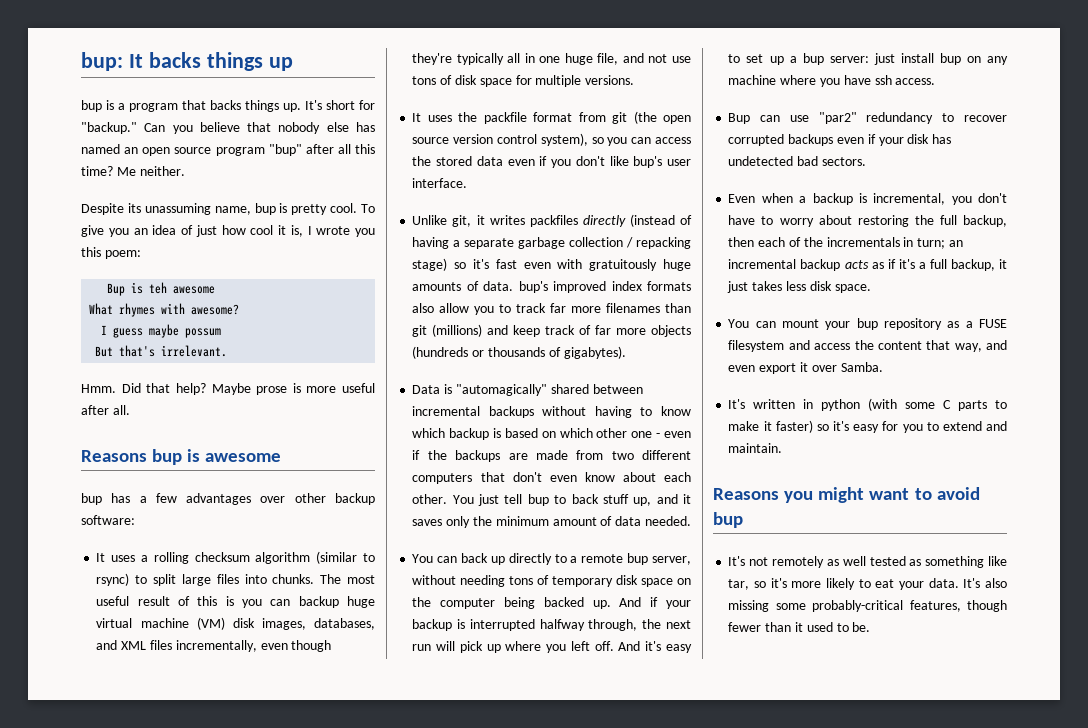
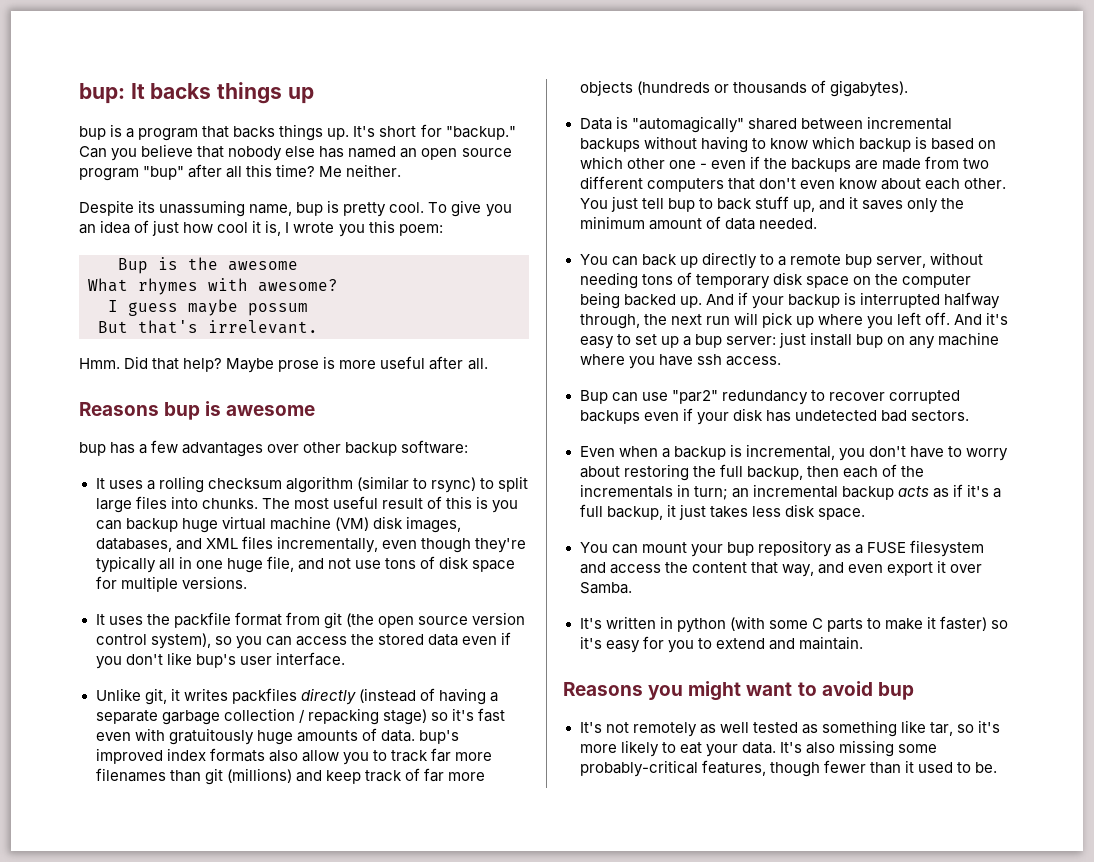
- Bup is teh awesome
+ Bup is the awesome

